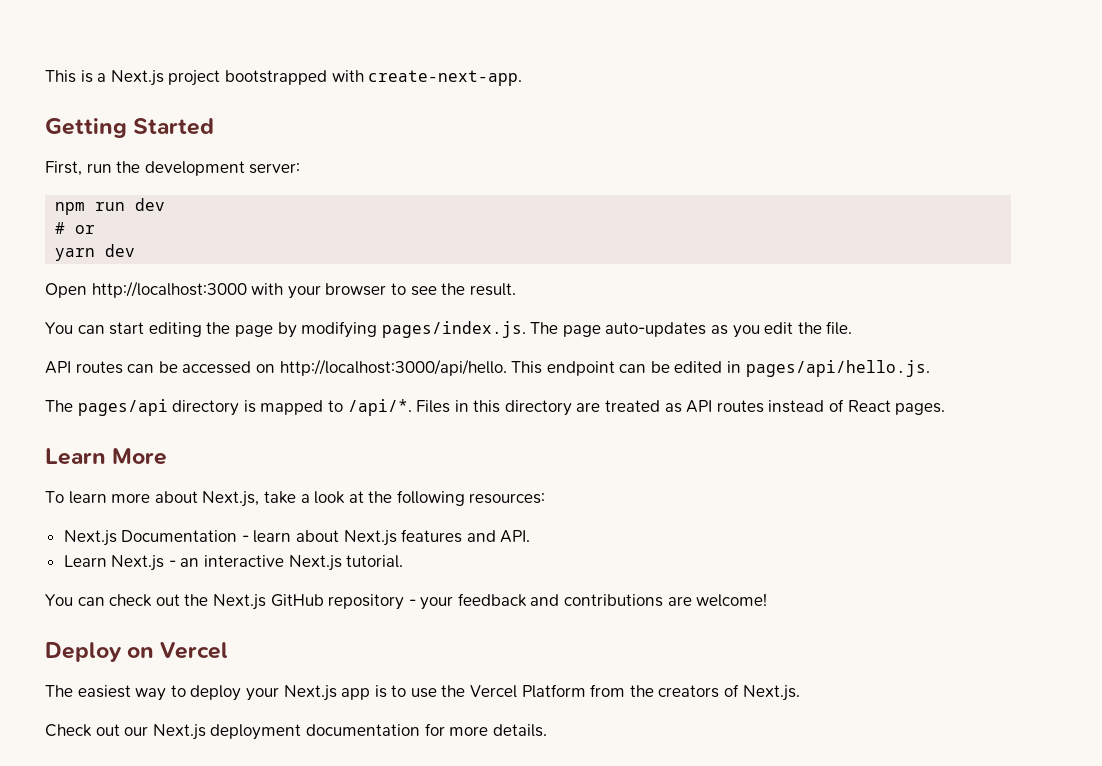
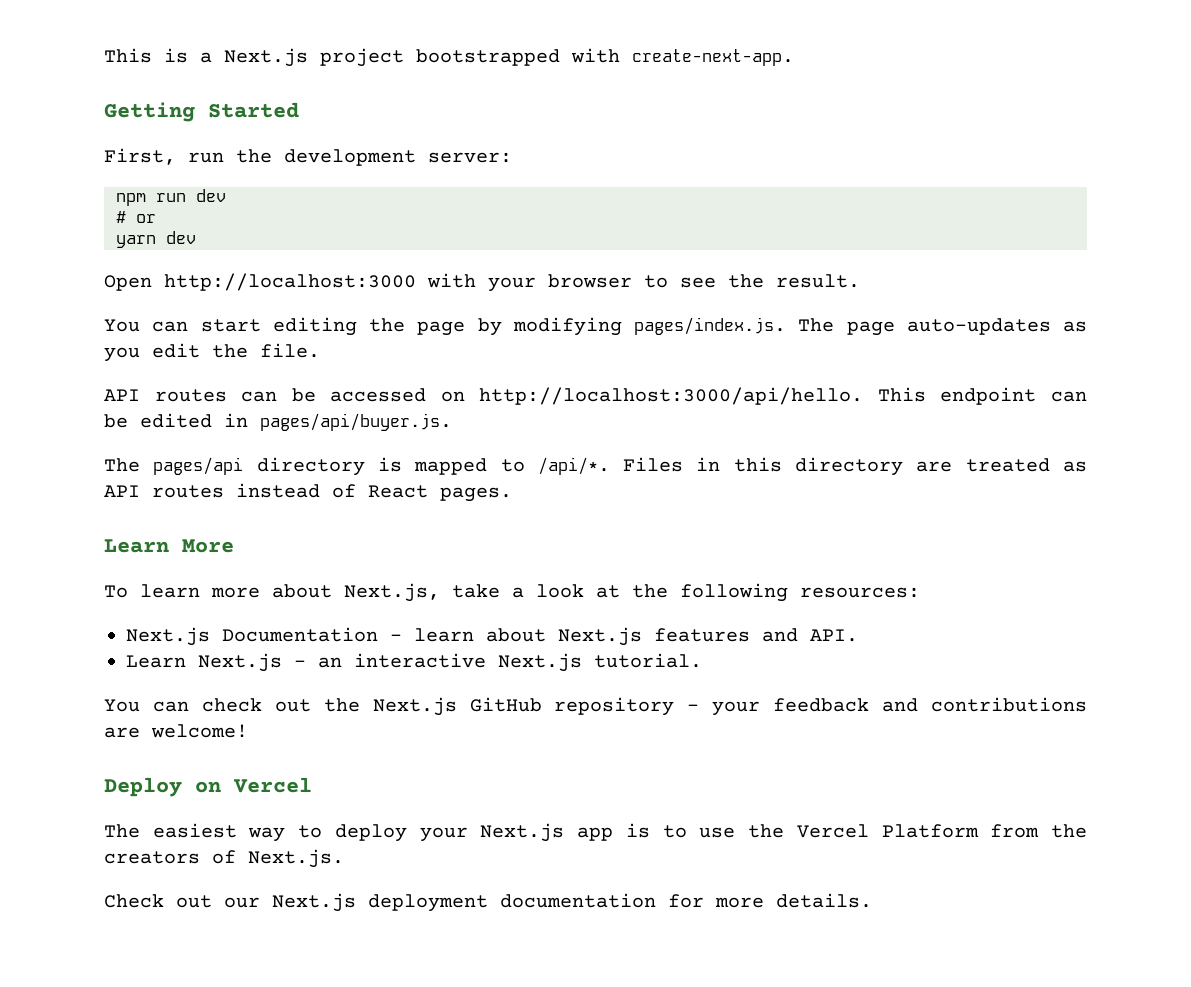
- This endpoint can be edited in pages/api/hello.js.
+ This endpoint can be edited in pages/api/buyer.js.

